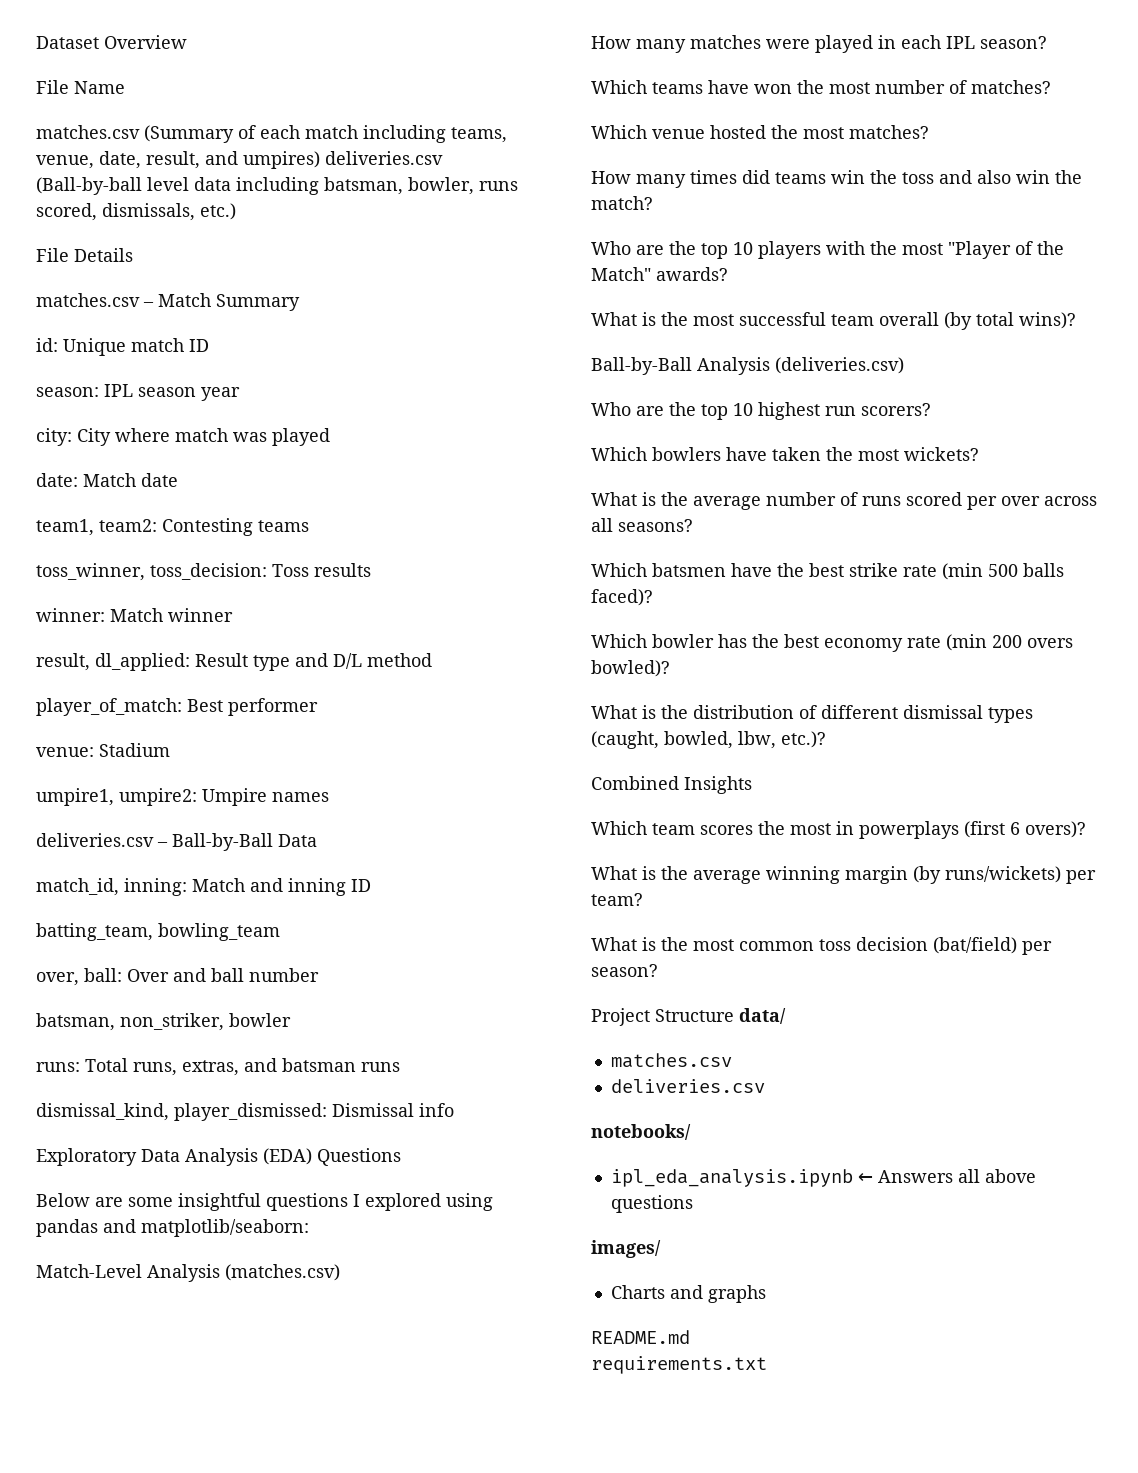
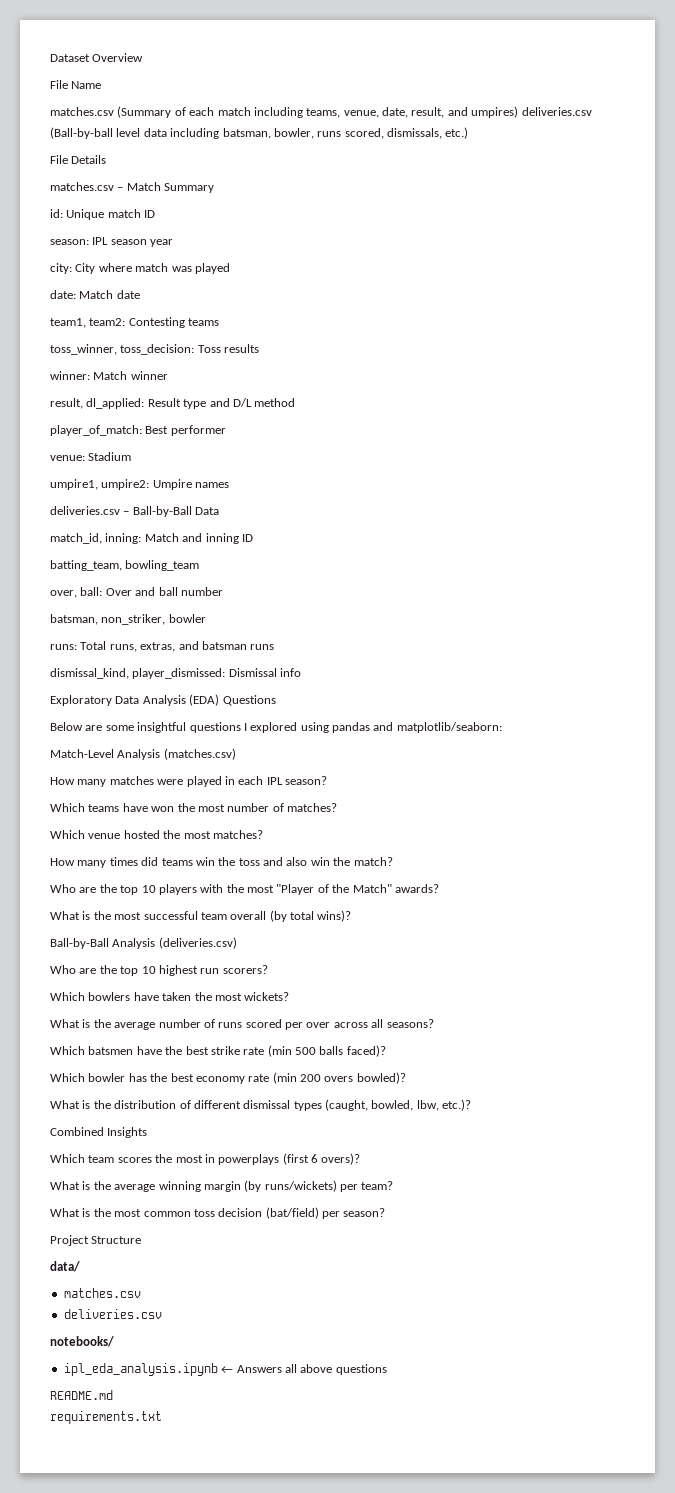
- Project Structure data/
+ Project Structure
+ data/
- images/
- Charts and graphs

